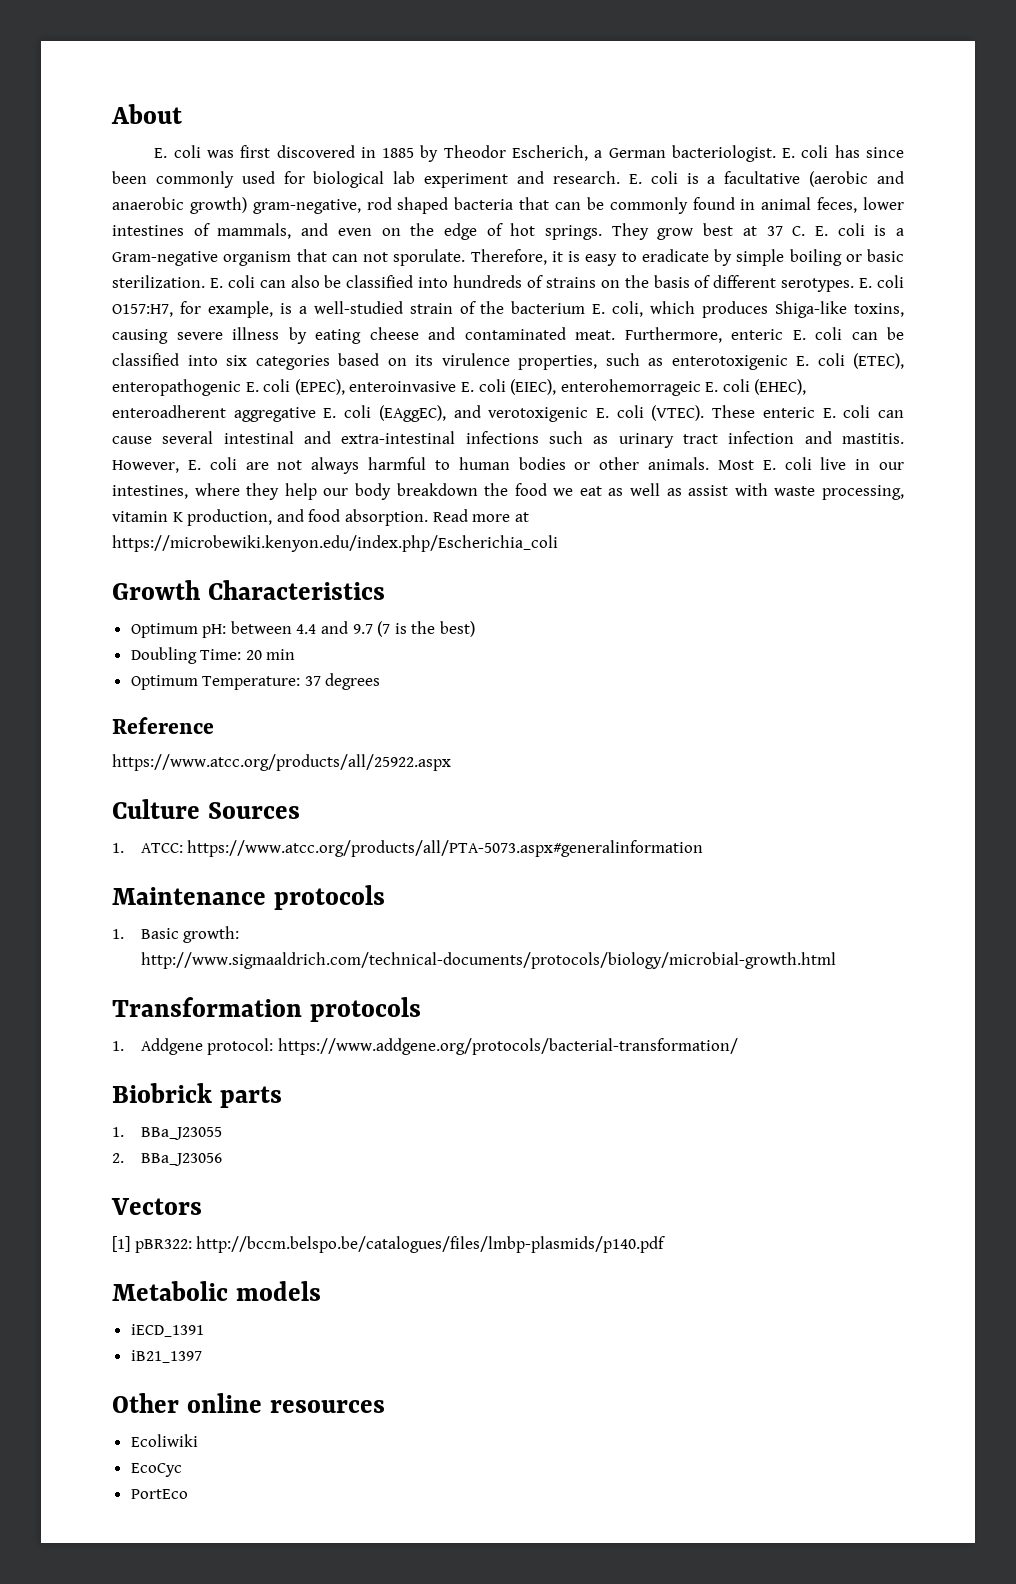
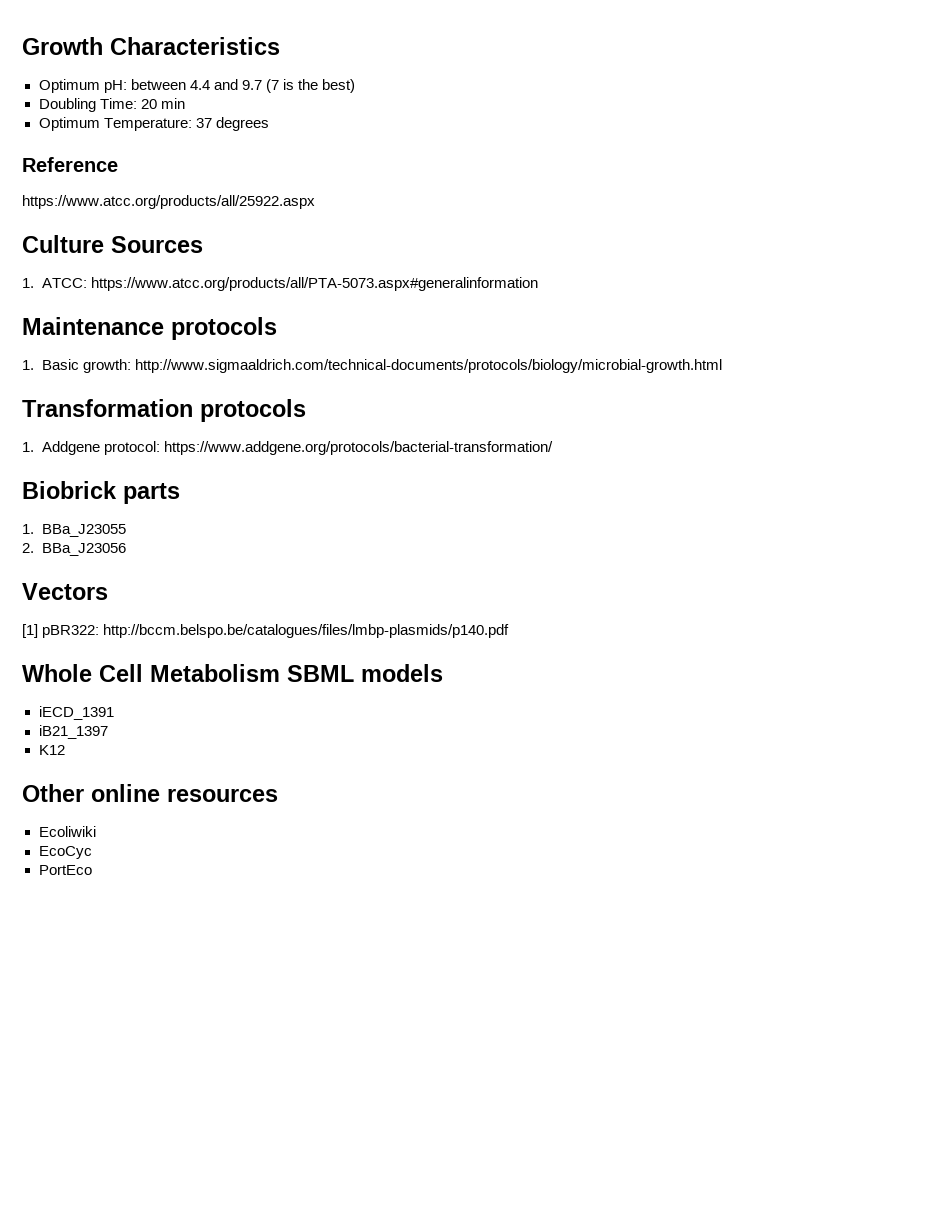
- About
- E. coli was first discovered in 1885 by Theodor Escherich, a German bacteriologist. E. coli has since been commonly used for biological lab experiment and research. E. coli is a facultative (aerobic and anaerobic growth) gram-negative, rod shaped bacteria that can be commonly found in animal feces, lower intestines of mammals, and even on the edge of hot springs. They grow best at 37 C. E. coli is a Gram-negative organism that can not sporulate. Therefore, it is easy to eradicate by simple boiling or basic sterilization. E. coli can also be classified into hundreds of strains on the basis of different serotypes. E. coli O157:H7, for example, is a well-studied strain of the bacterium E. coli, which produces Shiga-like toxins, causing severe illness by eating cheese and contaminated meat. Furthermore, enteric E. coli can be classified into six categories based on its virulence properties, such as enterotoxigenic E. coli (ETEC), enteropathogenic E. coli (EPEC), enteroinvasive E. coli (EIEC), enterohemorrageic E. coli (EHEC), enteroadherent aggregative E. coli (EAggEC), and verotoxigenic E. coli (VTEC). These enteric E. coli can cause several intestinal and extra-intestinal infections such as urinary tract infection and mastitis. However, E. coli are not always harmful to human bodies or other animals. Most E. coli live in our intestines, where they help our body breakdown the food we eat as well as assist with waste processing, vitamin K production, and food absorption. Read more at https://microbewiki.kenyon.edu/index.php/Escherichia_coli
- Metabolic models
+ Whole Cell Metabolism SBML models
+ K12

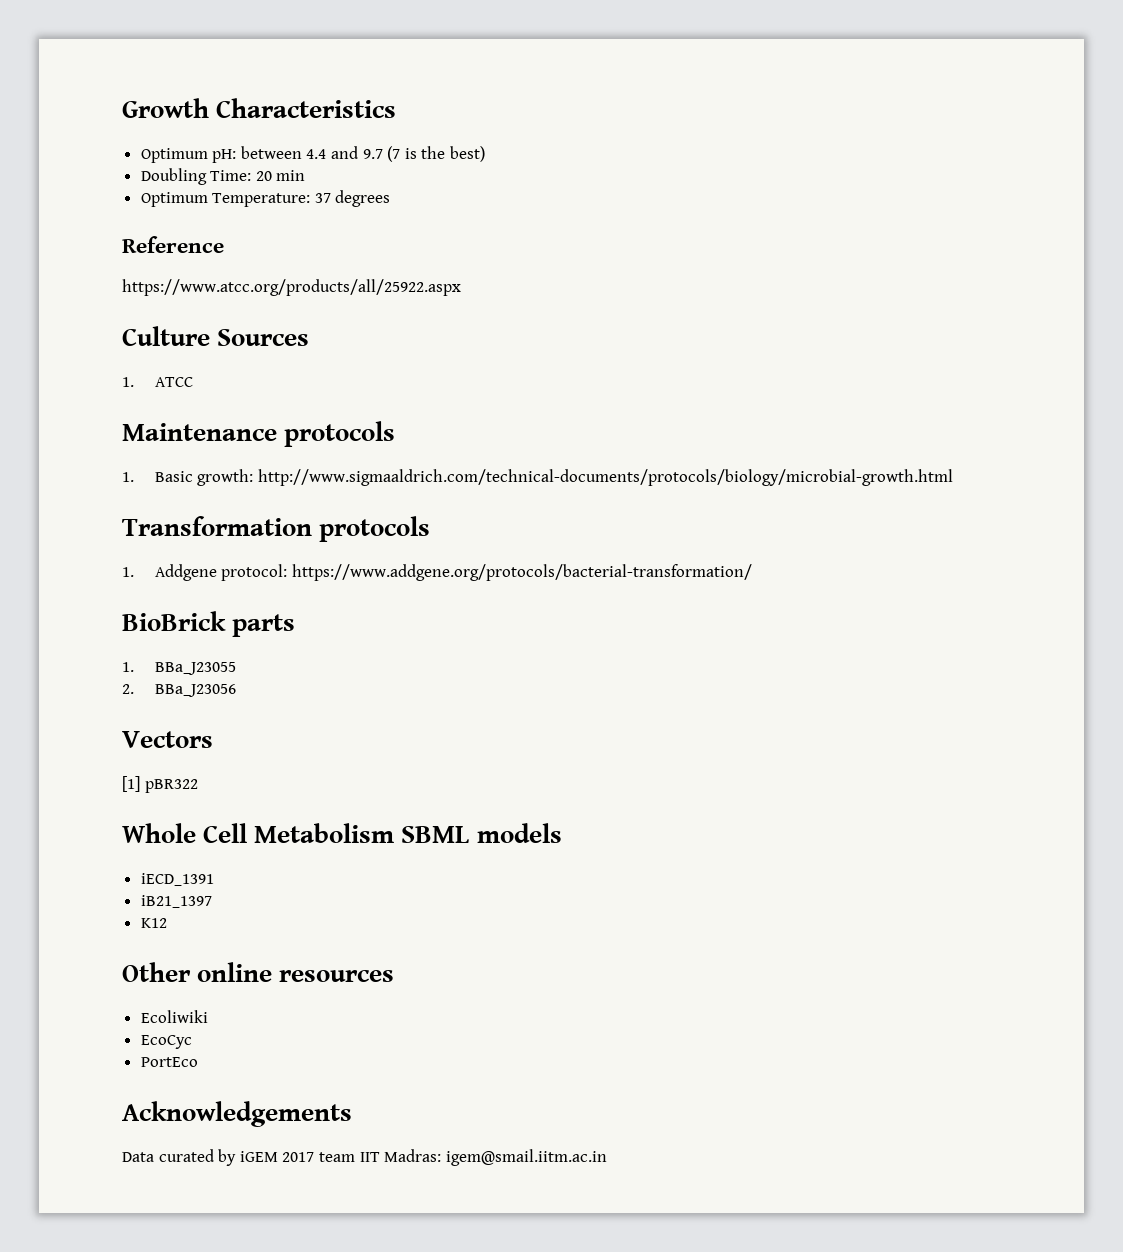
- 1. ATCC: https://www.atcc.org/products/all/PTA-5073.aspx#generalinformation
+ 1. ATCC
- Biobrick parts
+ BioBrick parts
- [1] pBR322: http://bccm.belspo.be/catalogues/files/lmbp-plasmids/p140.pdf
+ [1] pBR322
+ Acknowledgements
+ Data curated by iGEM 2017 team IIT Madras: igem@smail.iitm.ac.in

